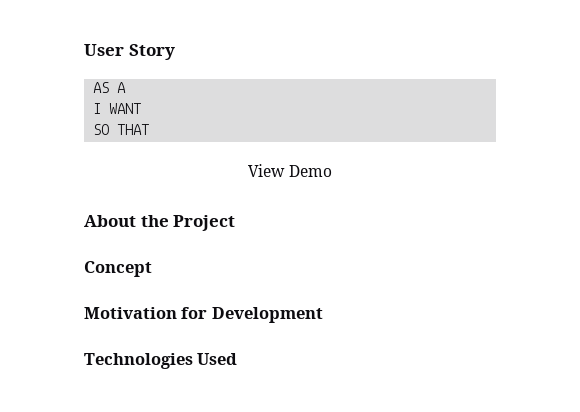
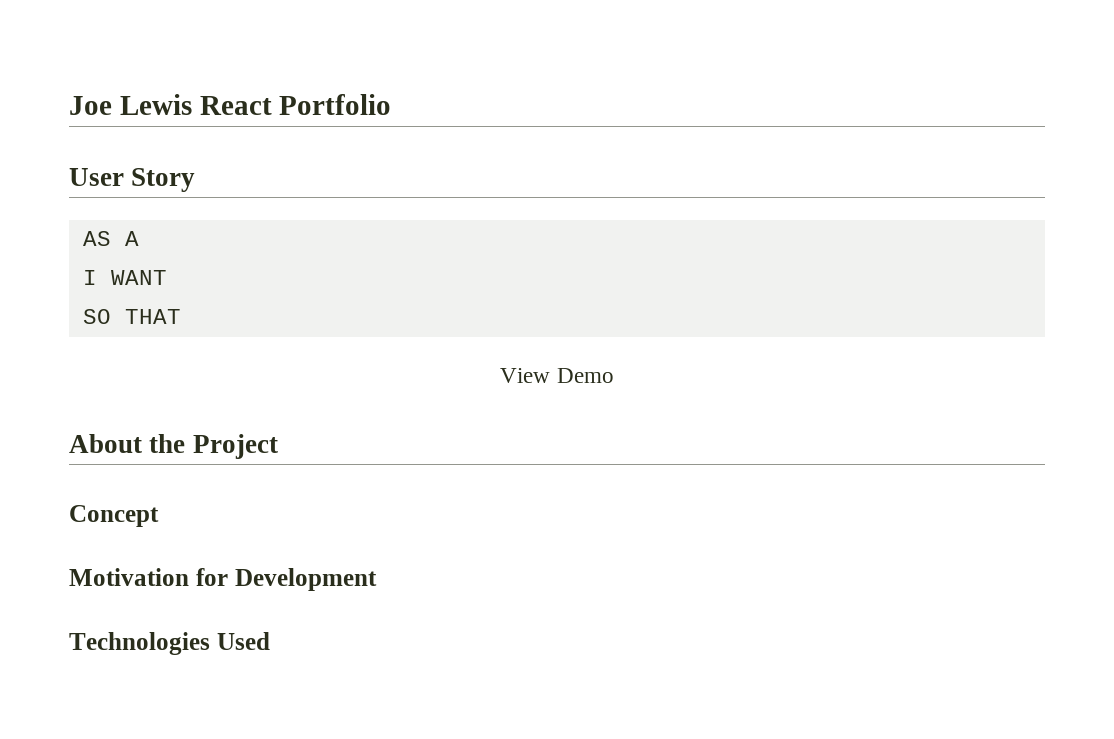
+ Joe Lewis React Portfolio

